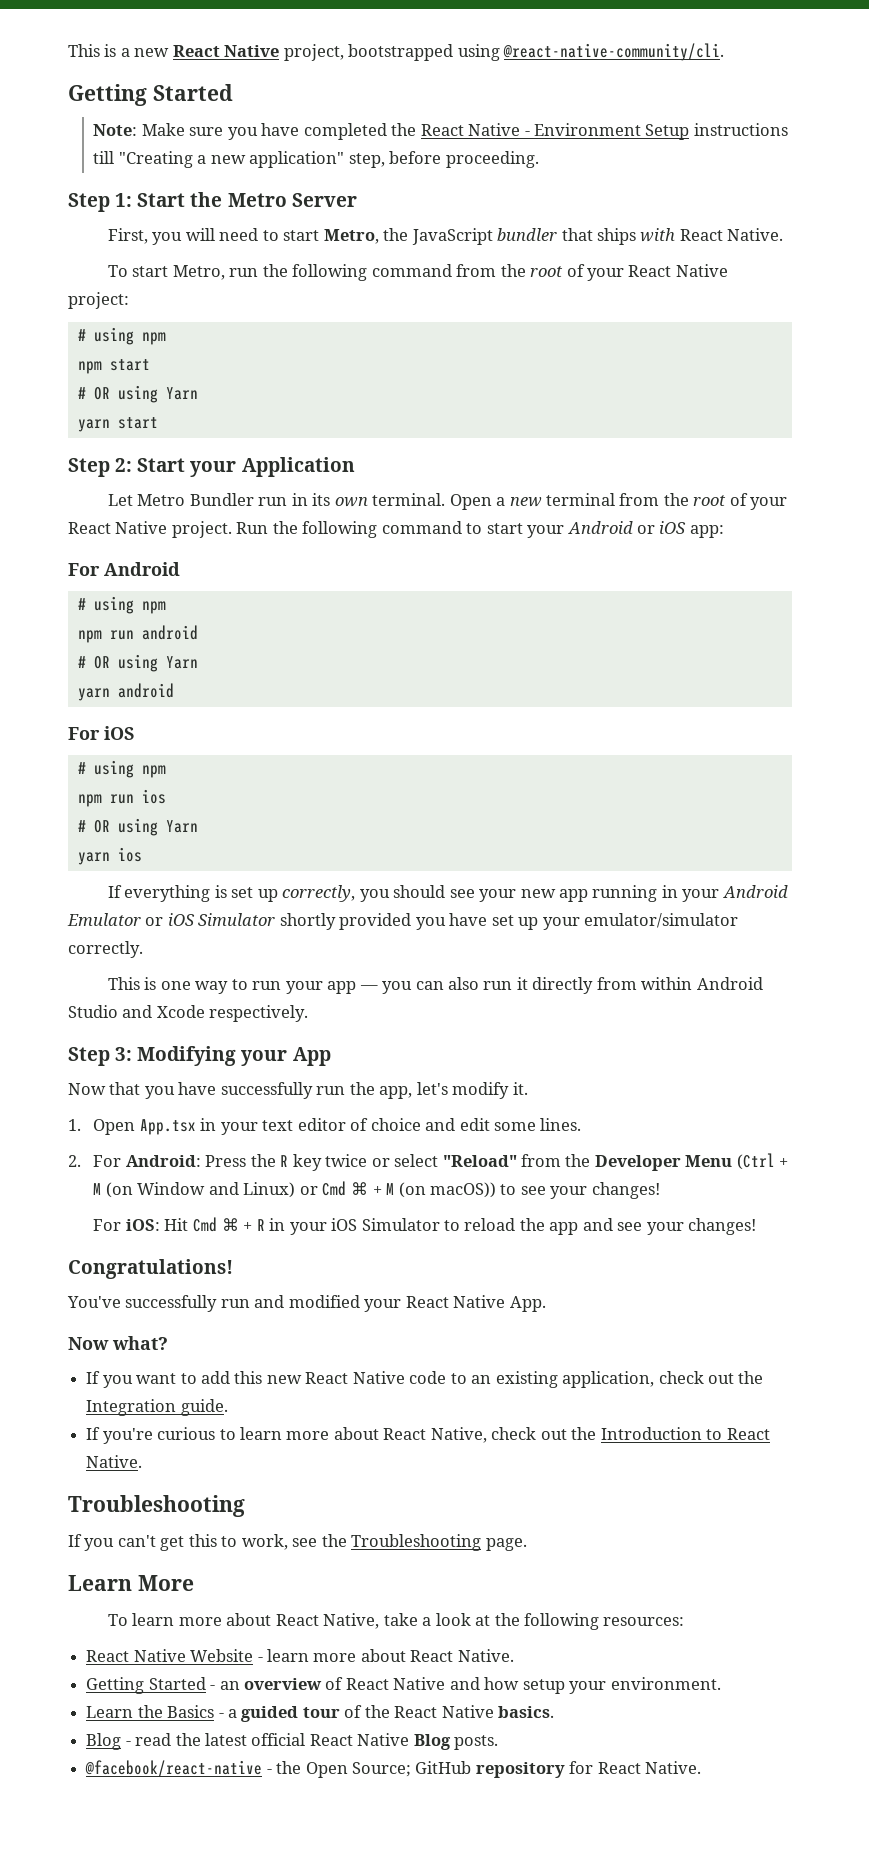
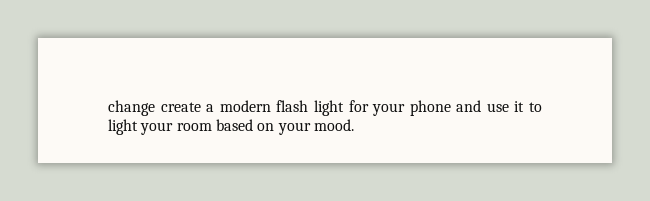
- This is a new React Native project, bootstrapped using @react-native-community/cli.
- Getting Started
- Note: Make sure you have completed the React Native - Environment Setup instructions till "Creating a new application" step, before proceeding.
- Step 1: Start the Metro Server
- First, you will need to start Metro, the JavaScript bundler that ships with React Native.
- To start Metro, run the following command from the root of your React Native project:
- # using npm
- npm start
- # OR using Yarn
- yarn start
- Step 2: Start your Application
- Let Metro Bundler run in its own terminal. Open a new terminal from the root of your React Native project. Run the following command to start your Android or iOS app:
- For Android
- # using npm
- npm run android
- # OR using Yarn
- yarn android
- For iOS
- # using npm
- npm run ios
- # OR using Yarn
- yarn ios
- If everything is set up correctly, you should see your new app running in your Android Emulator or iOS Simulator shortly provided you have set up your emulator/simulator correctly.
- This is one way to run your app — you can also run it directly from within Android Studio and Xcode respectively.
- Step 3: Modifying your App
- Now that you have successfully run the app, let's modify it.
- 1. Open App.tsx in your text editor of choice and edit some lines.
- 2. For Android: Press the R key twice or select "Reload" from the Developer Menu (Ctrl + M (on Window and Linux) or Cmd ⌘ + M (on macOS)) to see your changes!
- For iOS: Hit Cmd ⌘ + R in your iOS Simulator to reload the app and see your changes!
- Congratulations!
- You've successfully run and modified your React Native App.
- Now what?
- If you want to add this new React Native code to an existing application, check out the Integration guide.
- If you're curious to learn more about React Native, check out the Introduction to React Native.
- Troubleshooting
- If you can't get this to work, see the Troubleshooting page.
- Learn More
- To learn more about React Native, take a look at the following resources:
- React Native Website - learn more about React Native.
- Getting Started - an overview of React Native and how setup your environment.
- Learn the Basics - a guided tour of the React Native basics.
- Blog - read the latest official React Native Blog posts.
- @facebook/react-native - the Open Source; GitHub repository for React Native.
+ change create a modern flash light for your phone and use it to light your room based on your mood.

